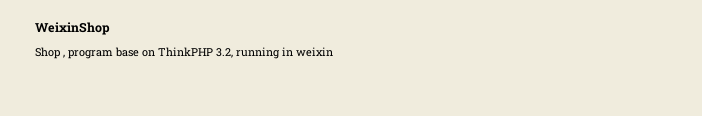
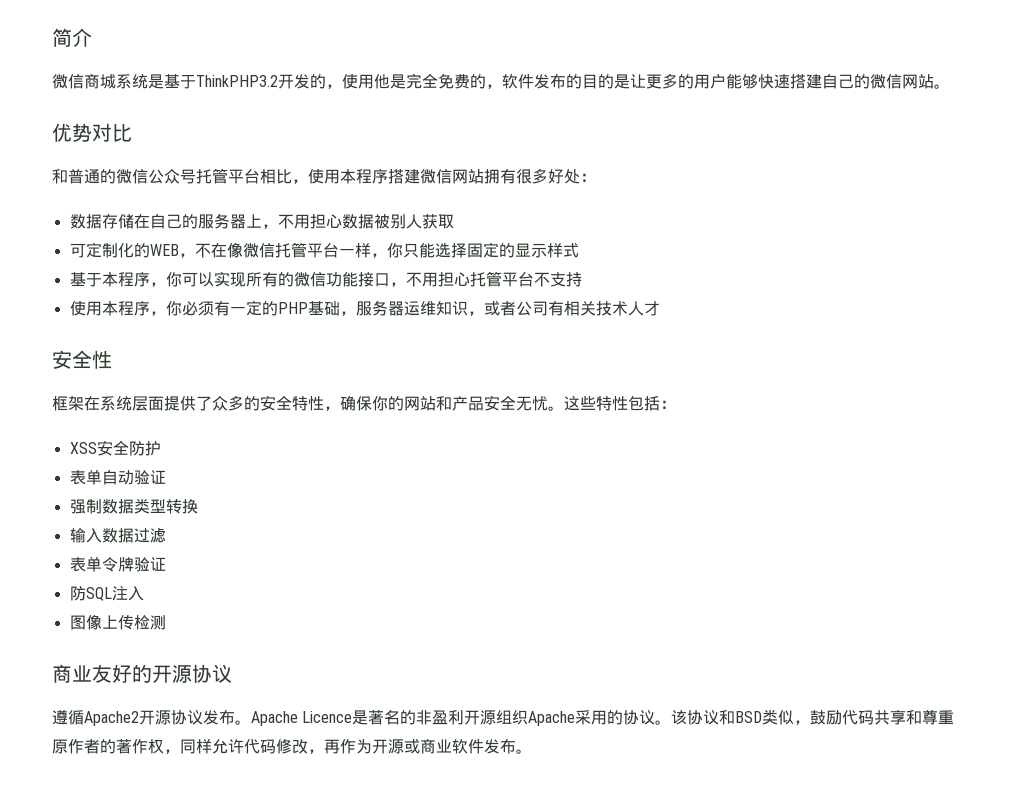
- WeixinShop
- Shop , program base on ThinkPHP 3.2, running in weixin
+ 简介
+ 微信商城系统是基于ThinkPHP3.2开发的，使用他是完全免费的，软件发布的目的是让更多的用户能够快速搭建自己的微信网站。
+ 优势对比
+ 和普通的微信公众号托管平台相比，使用本程序搭建微信网站拥有很多好处：
+ 数据存储在自己的服务器上，不用担心数据被别人获取
+ 可定制化的WEB，不在像微信托管平台一样，你只能选择固定的显示样式
+ 基于本程序，你可以实现所有的微信功能接口，不用担心托管平台不支持
+ 使用本程序，你必须有一定的PHP基础，服务器运维知识，或者公司有相关技术人才
+ 安全性
+ 框架在系统层面提供了众多的安全特性，确保你的网站和产品安全无忧。这些特性包括：
+ XSS安全防护
+ 表单自动验证
+ 强制数据类型转换
+ 输入数据过滤
+ 表单令牌验证
+ 防SQL注入
+ 图像上传检测
+ 商业友好的开源协议
+ 遵循Apache2开源协议发布。Apache Licence是著名的非盈利开源组织Apache采用的协议。该协议和BSD类似，鼓励代码共享和尊重原作者的著作权，同样允许代码修改，再作为开源或商业软件发布。

